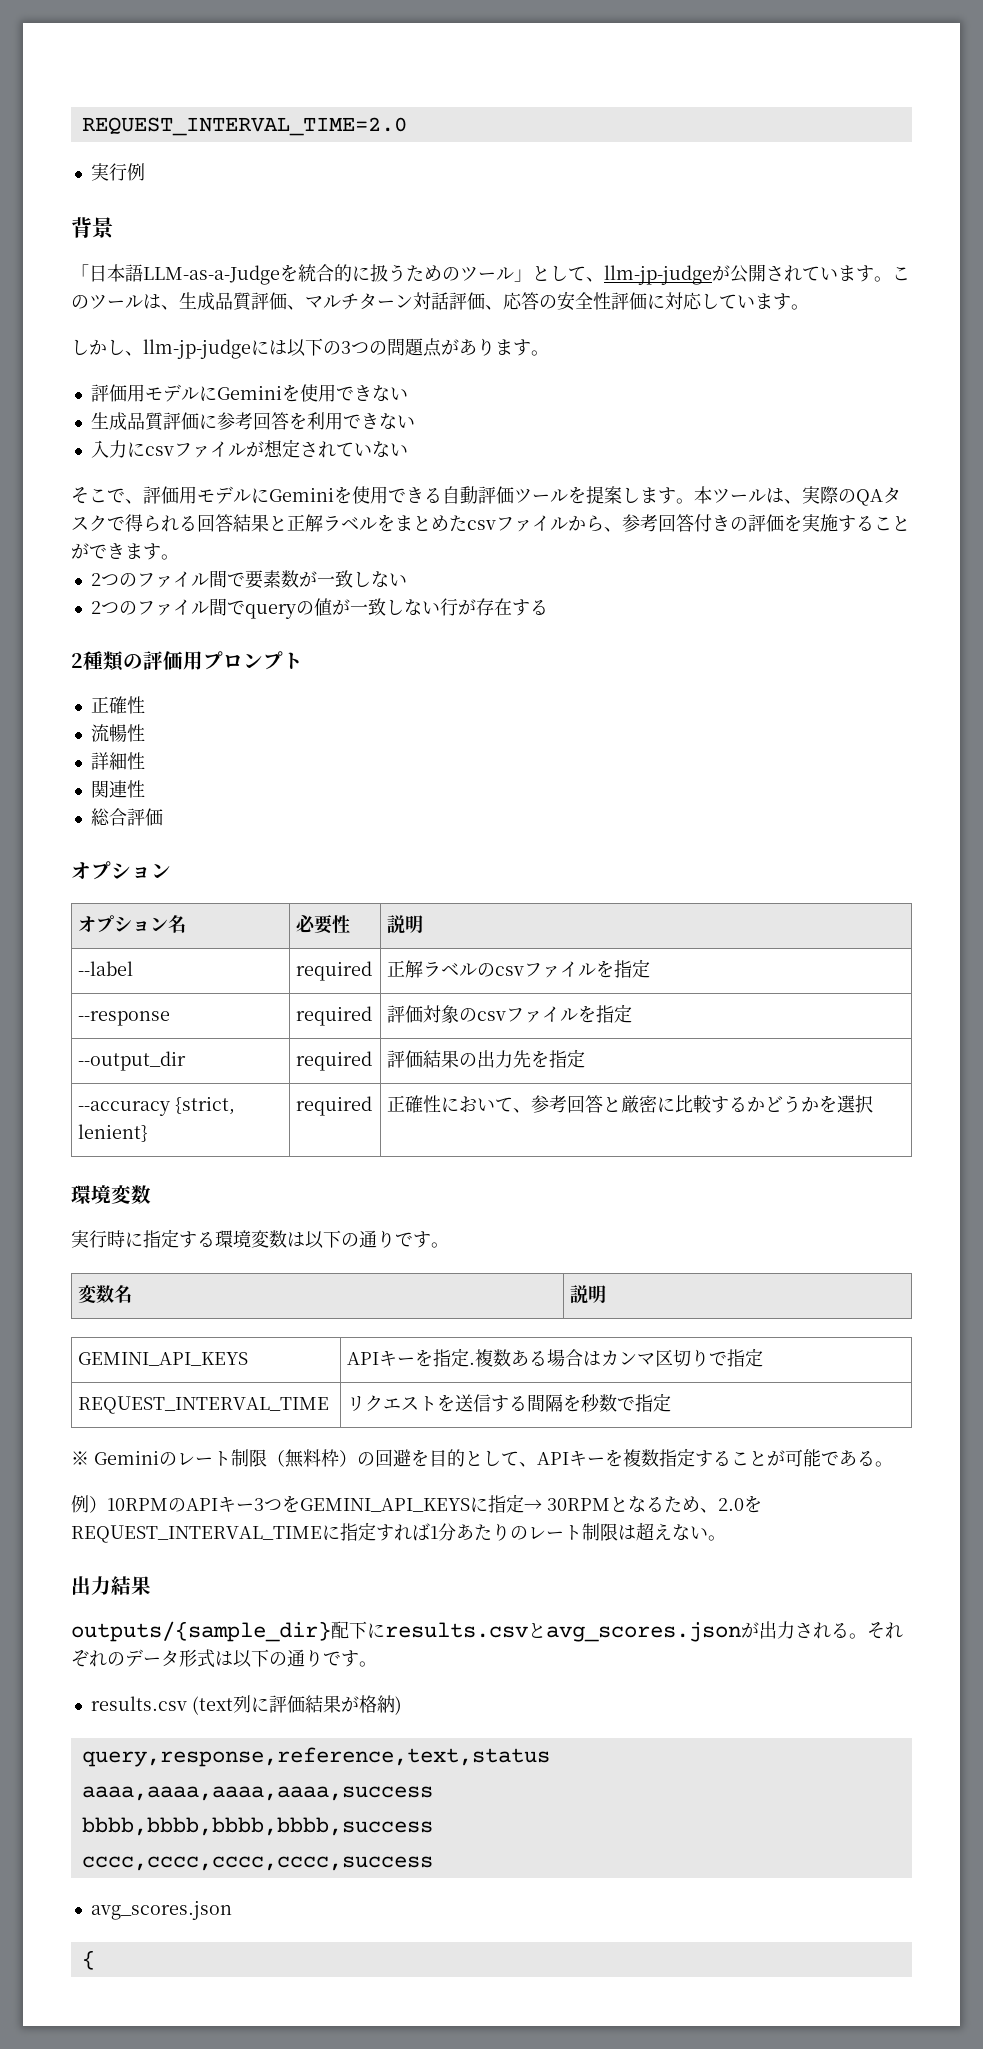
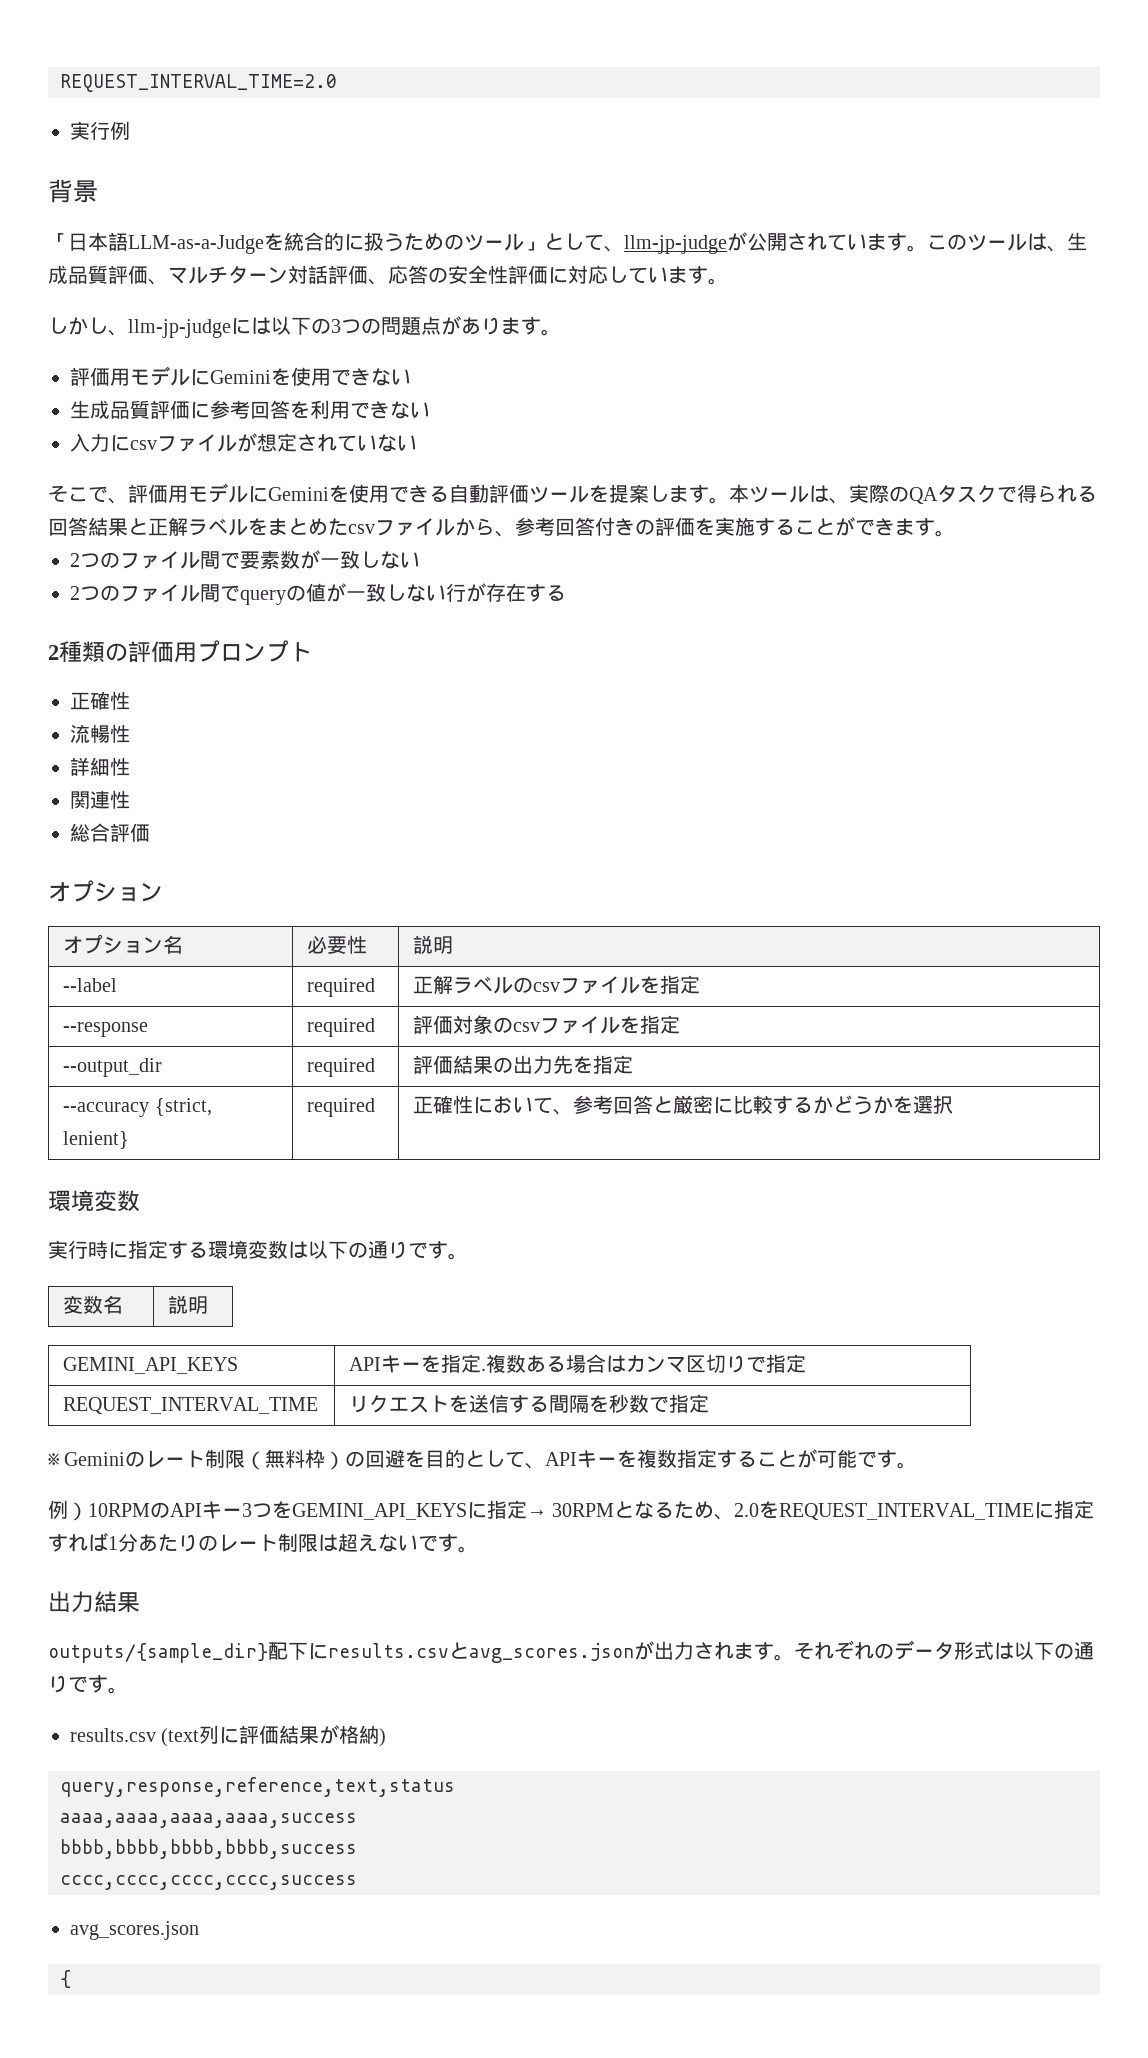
- ※ Geminiのレート制限（無料枠）の回避を目的として、APIキーを複数指定することが可能である。
+ ※ Geminiのレート制限（無料枠）の回避を目的として、APIキーを複数指定することが可能です。
- 例）10RPMのAPIキー3つをGEMINI_API_KEYSに指定→ 30RPMとなるため、2.0をREQUEST_INTERVAL_TIMEに指定すれば1分あたりのレート制限は超えない。
+ 例）10RPMのAPIキー3つをGEMINI_API_KEYSに指定→ 30RPMとなるため、2.0をREQUEST_INTERVAL_TIMEに指定すれば1分あたりのレート制限は超えないです。
- outputs/{sample_dir}配下にresults.csvとavg_scores.jsonが出力される。
+ outputs/{sample_dir}配下にresults.csvとavg_scores.jsonが出力されます。

